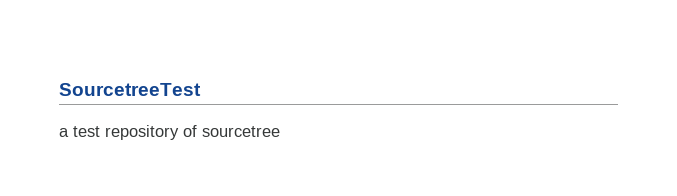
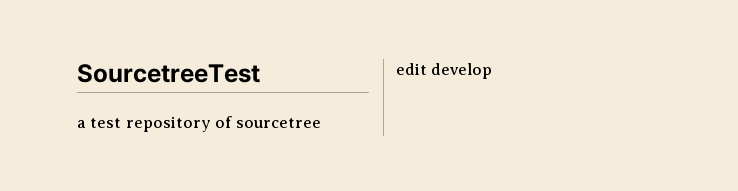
+ edit develop

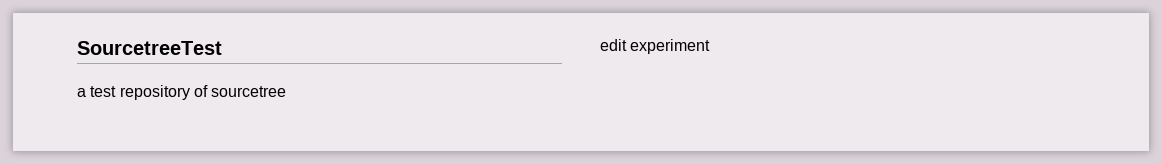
- edit develop
+ edit experiment

